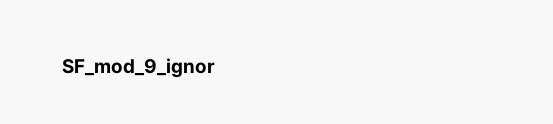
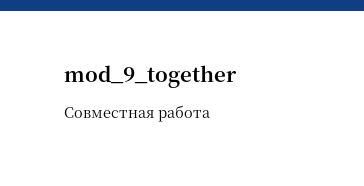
- SF_mod_9_ignor
+ mod_9_together
+ Совместная работа

